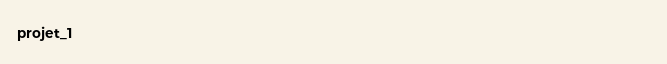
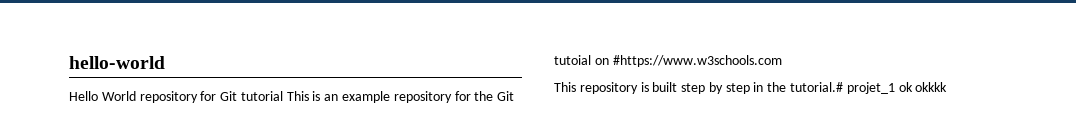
- projet_1
+ hello-world
+ Hello World repository for Git tutorial This is an example repository for the Git tutoial on #https://www.w3schools.com
+ This repository is built step by step in the tutorial.# projet_1 ok okkkk

